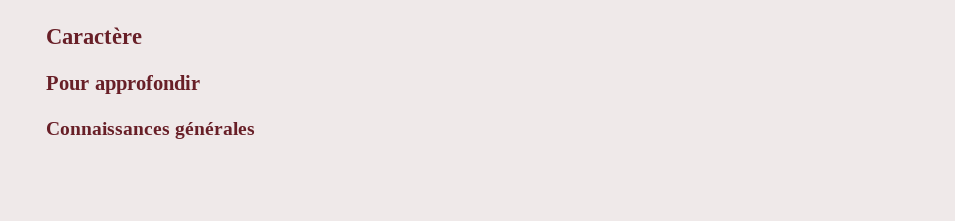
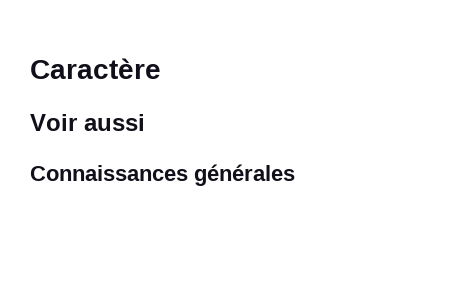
- Pour approfondir
+ Voir aussi

